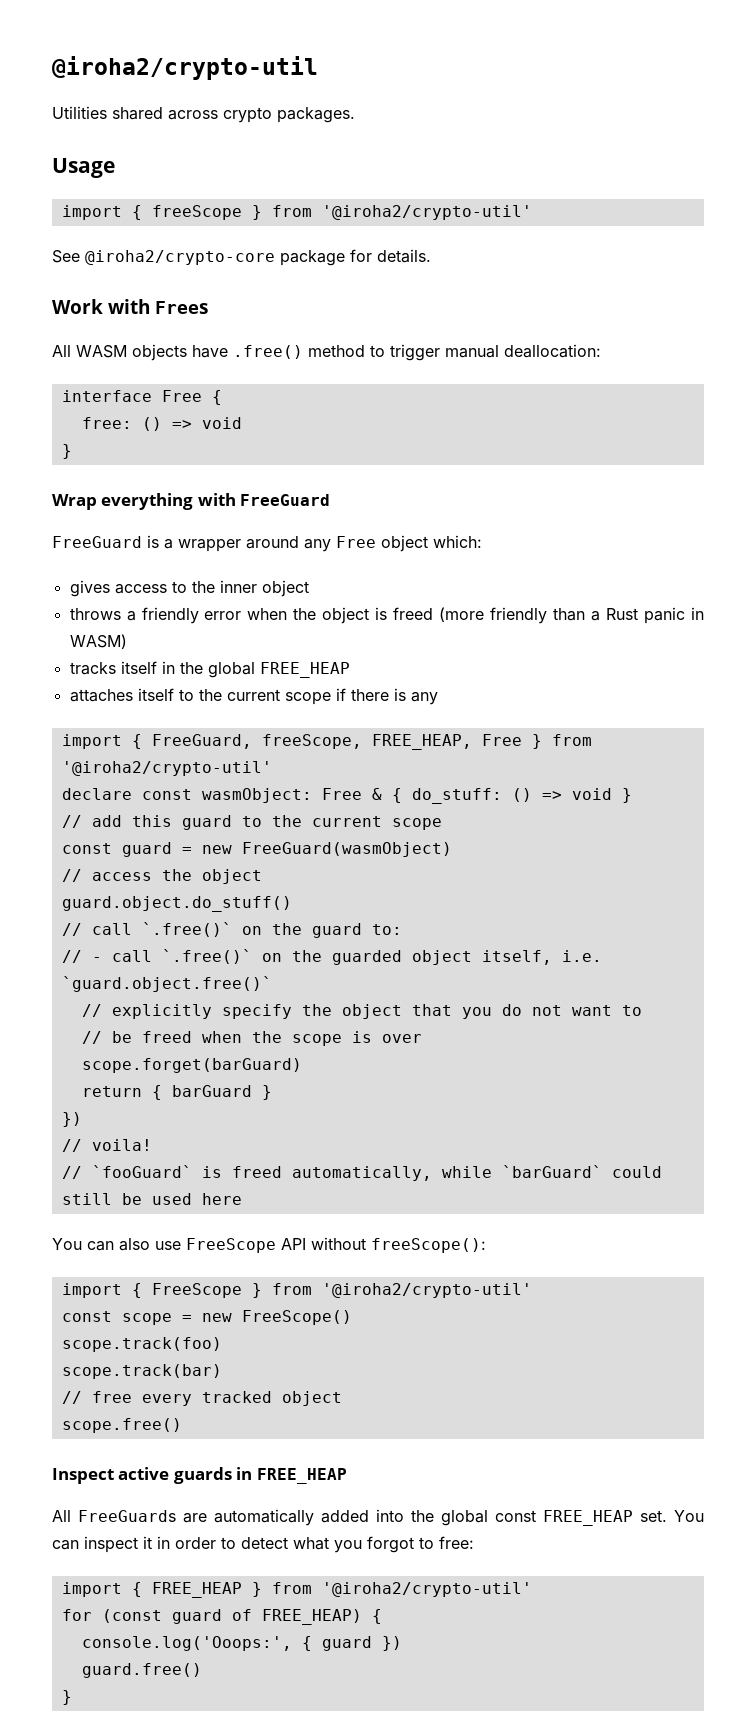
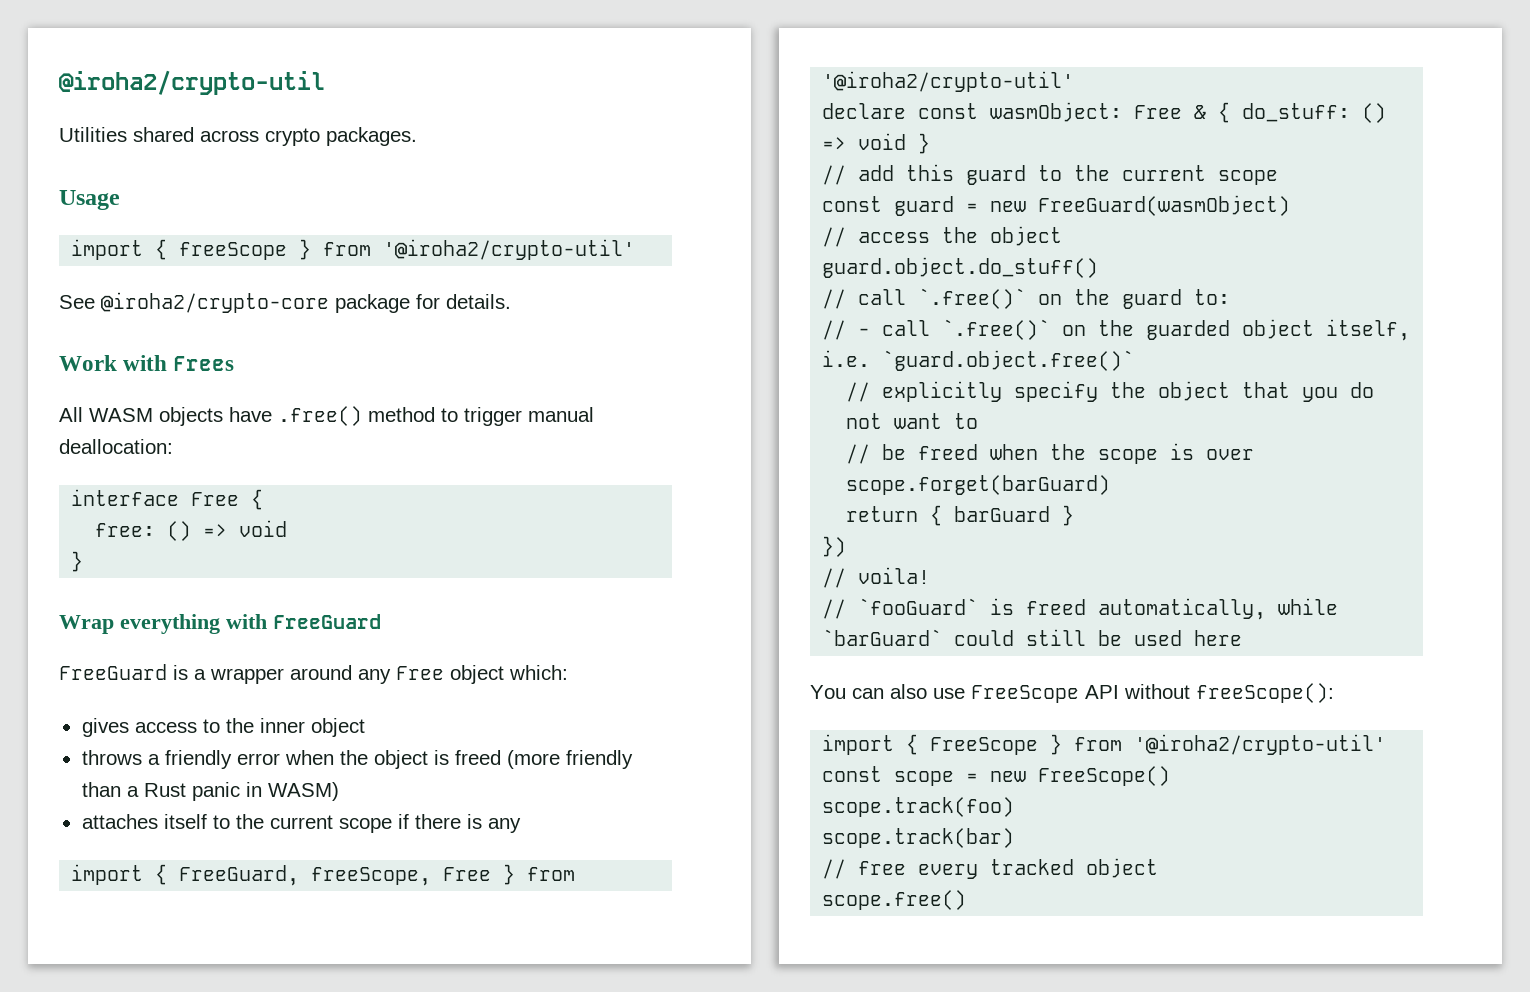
- tracks itself in the global FREE_HEAP
- import { FreeGuard, freeScope, FREE_HEAP, Free } from '@iroha2/crypto-util'
+ import { FreeGuard, freeScope, Free } from '@iroha2/crypto-util'
- Inspect active guards in FREE_HEAP
- All FreeGuards are automatically added into the global const FREE_HEAP set. You can inspect it in order to detect what you forgot to free:
- import { FREE_HEAP } from '@iroha2/crypto-util'
- for (const guard of FREE_HEAP) {
- console.log('Ooops:', { guard })
- guard.free()
- }

